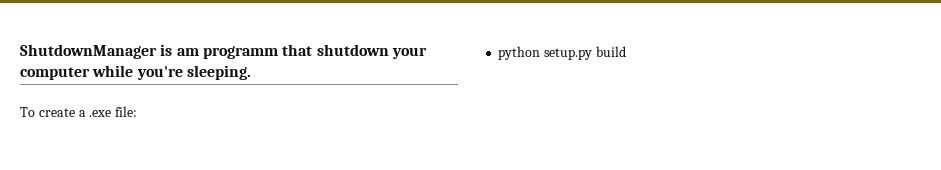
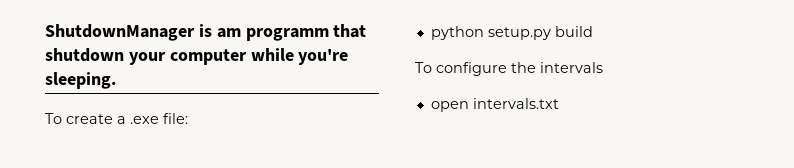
+ To configure the intervals
+ open intervals.txt

